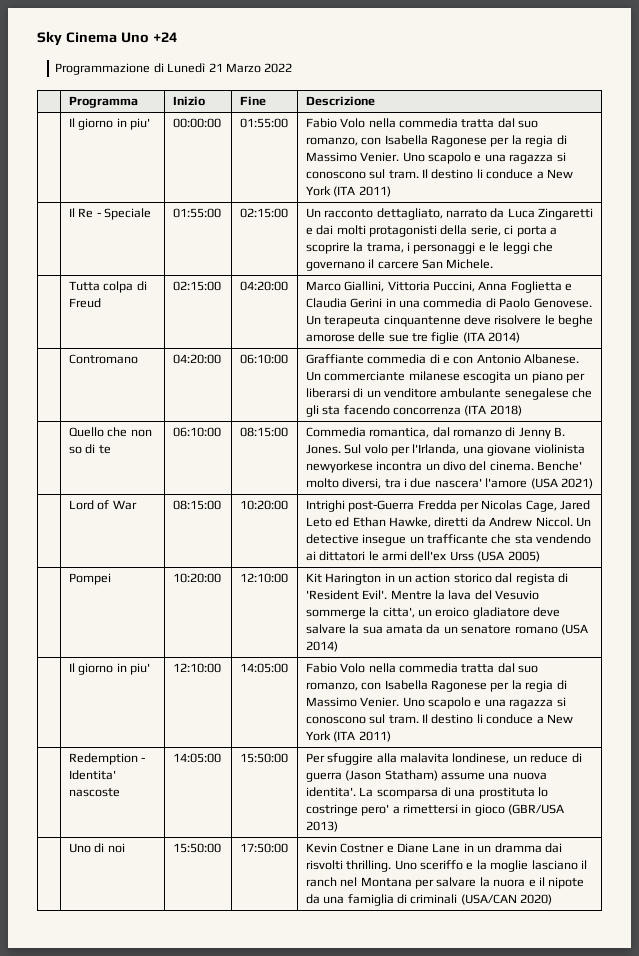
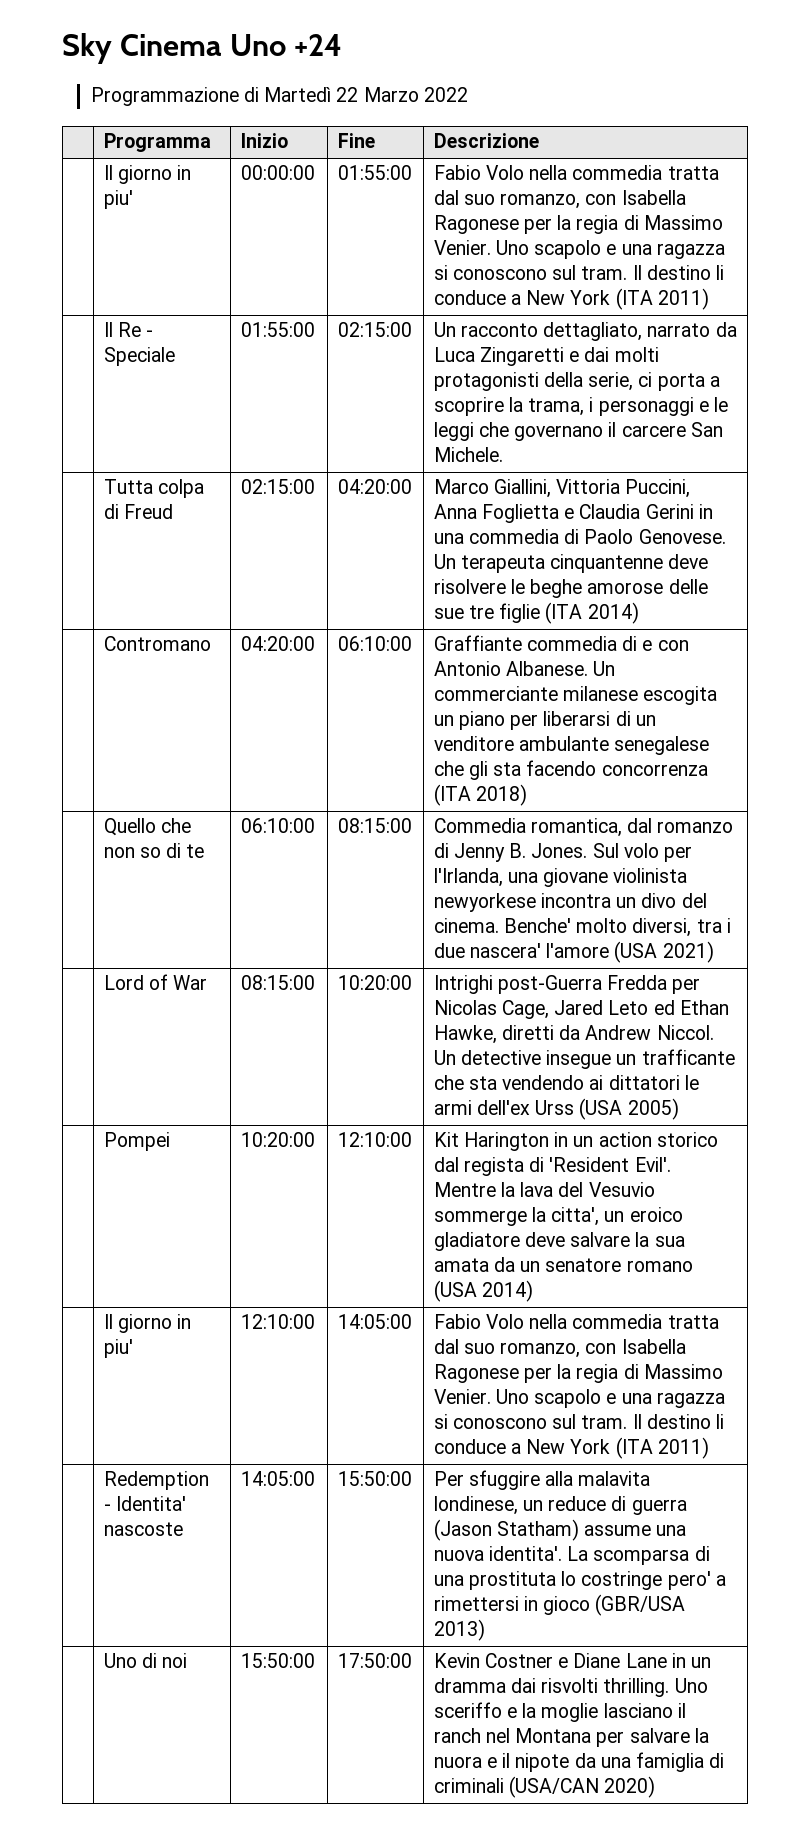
- Programmazione di Lunedì 21 Marzo 2022
+ Programmazione di Martedì 22 Marzo 2022

